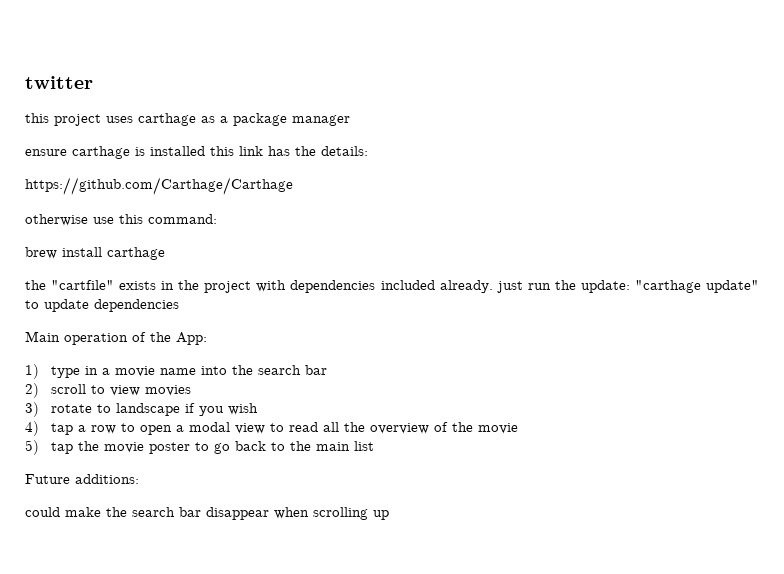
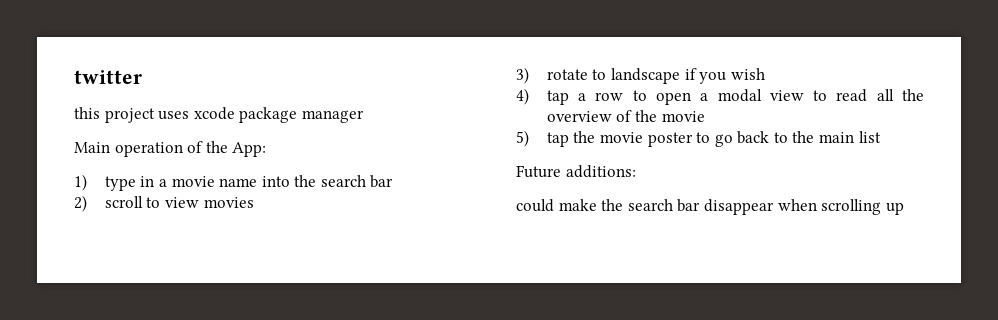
- this project uses carthage as a package manager
+ this project uses xcode package manager
- ensure carthage is installed this link has the details:
- https://github.com/Carthage/Carthage
- otherwise use this command:
- brew install carthage
- the "cartfile" exists in the project with dependencies included already. just run the update: "carthage update" to update dependencies

